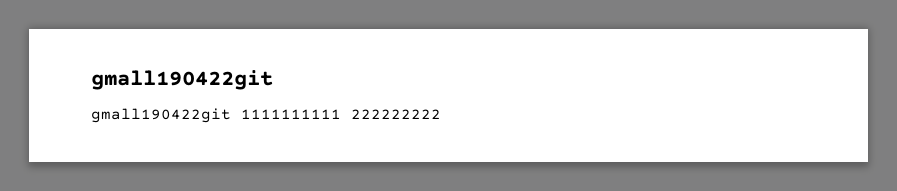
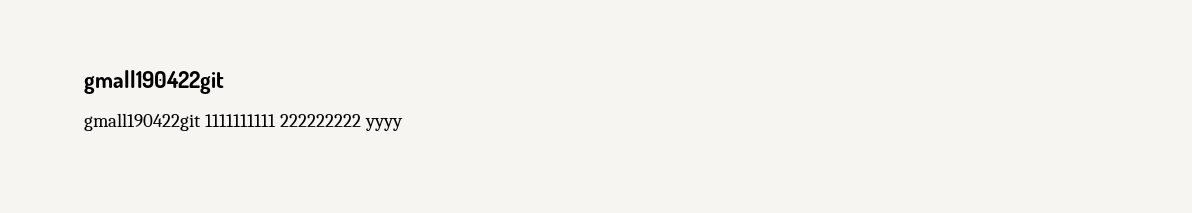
- gmall190422git 1111111111 222222222
+ gmall190422git 1111111111 222222222 yyyy

